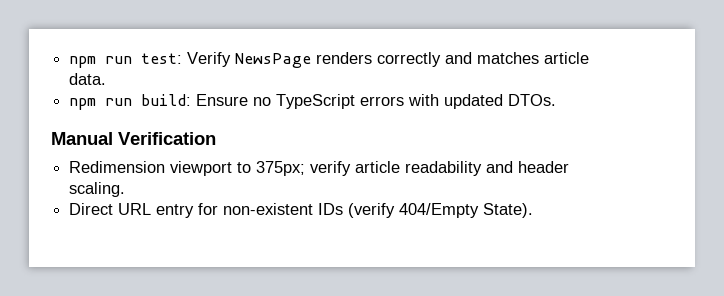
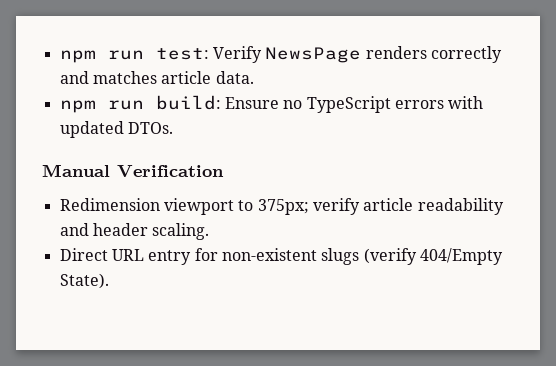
- Direct URL entry for non-existent IDs (verify 404/Empty State).
+ Direct URL entry for non-existent slugs (verify 404/Empty State).

